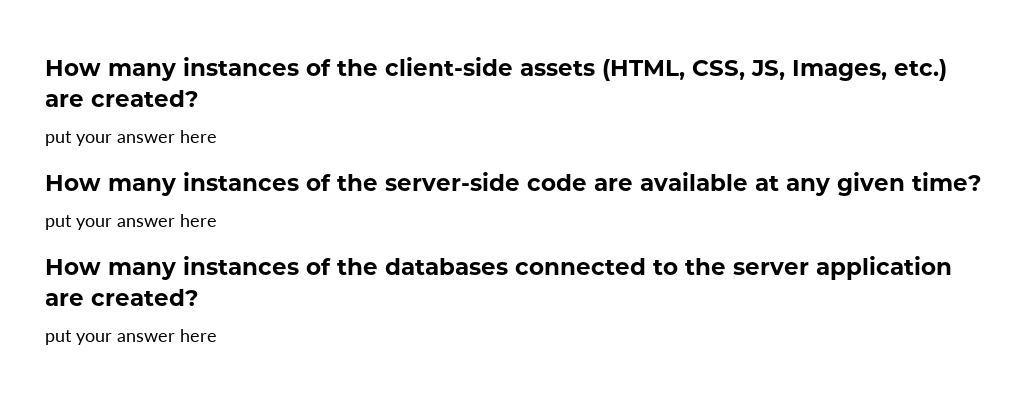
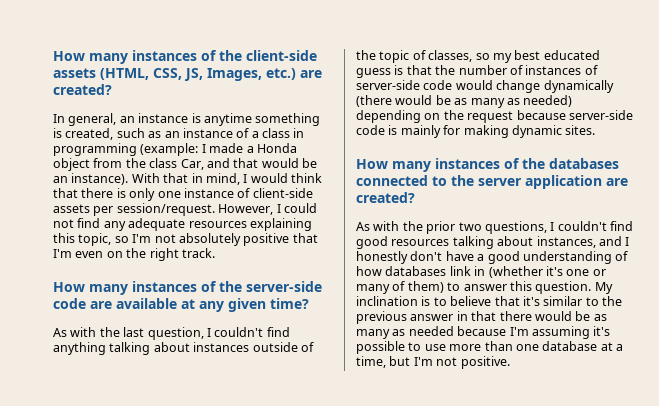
  How many instances of the client-side assets (HTML, CSS, JS, Images, etc.) are created?
- put your answer here
+ In general, an instance is anytime something is created, such as an instance of a class in programming (example: I made a Honda object from the class Car, and that would be an instance). With that in mind, I would think that there is only one instance of client-side assets per session/request. However, I could not find any adequate resources explaining this topic, so I'm not absolutely positive that I'm even on the right track.
  How many instances of the server-side code are available at any given time?
- put your answer here
+ As with the last question, I couldn't find anything talking about instances outside of the topic of classes, so my best educated guess is that the number of instances of server-side code would change dynamically (there would be as many as needed) depending on the request because server-side code is mainly for making dynamic sites.
  How many instances of the databases connected to the server application are created?
- put your answer here
+ As with the prior two questions, I couldn't find good resources talking about instances, and I honestly don't have a good understanding of how databases link in (whether it's one or many of them) to answer this question. My inclination is to believe that it's similar to the previous answer in that there would be as many as needed because I'm assuming it's possible to use more than one database at a time, but I'm not positive.

